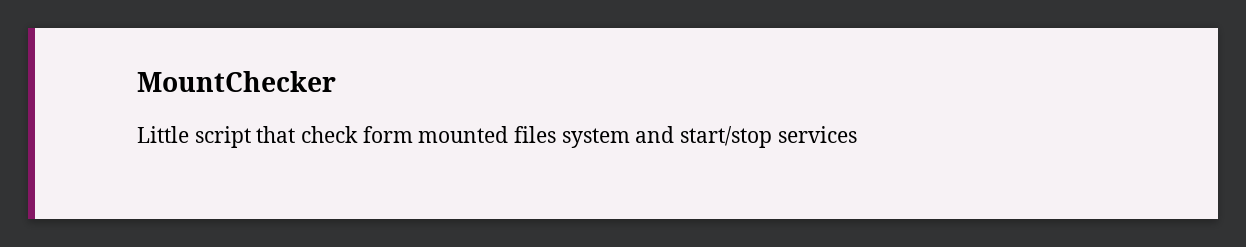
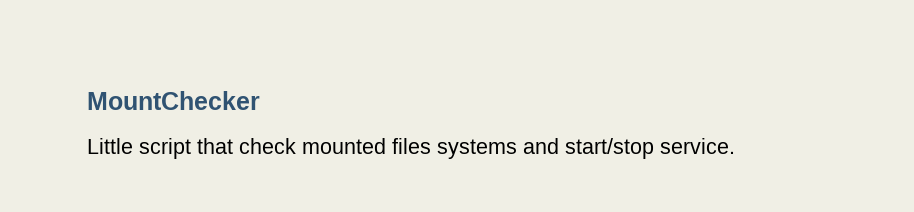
- Little script that check form mounted files system and start/stop services
+ Little script that check mounted files systems and start/stop service.

